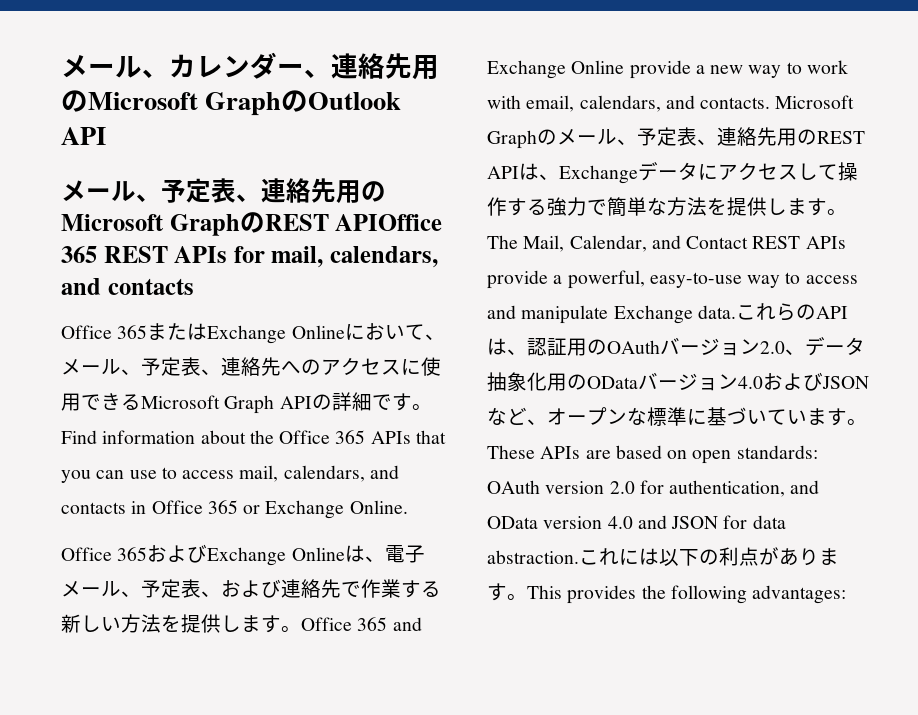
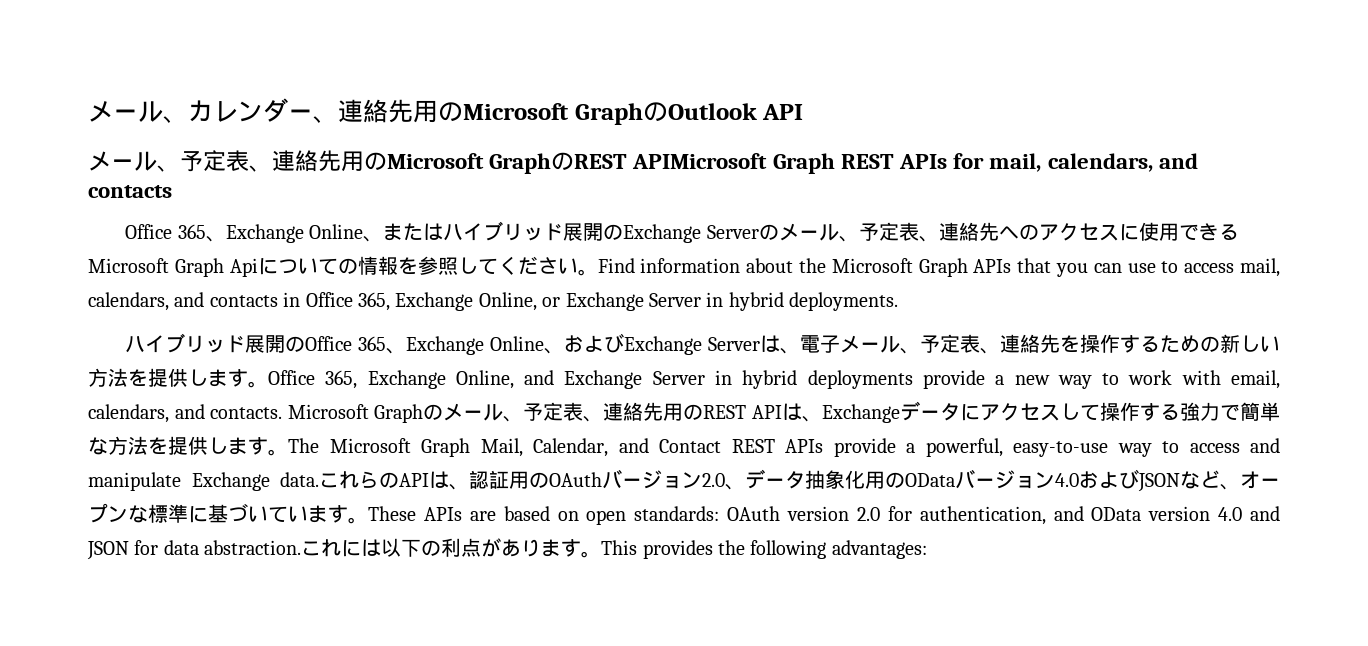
- メール、予定表、連絡先用のMicrosoft GraphのREST APIOffice 365 REST APIs for mail, calendars, and contacts
+ メール、予定表、連絡先用のMicrosoft GraphのREST APIMicrosoft Graph REST APIs for mail, calendars, and contacts
- Office 365またはExchange Onlineにおいて、メール、予定表、連絡先へのアクセスに使用できるMicrosoft Graph APIの詳細です。
+ Office 365、Exchange Online、またはハイブリッド展開のExchange Serverのメール、予定表、連絡先へのアクセスに使用できるMicrosoft Graph Apiについての情報を参照してください。
- Find information about the Office 365 APIs that you can use to access mail, calendars, and contacts in Office 365 or Exchange Online.
- Office 365およびExchange Onlineは、電子メール、予定表、および連絡先で作業する新しい方法を提供します。
+ Find information about the Microsoft Graph APIs that you can use to access mail, calendars, and contacts in Office 365, Exchange Online, or Exchange Server in hybrid deployments.
+ ハイブリッド展開のOffice 365、Exchange Online、およびExchange Serverは、電子メール、予定表、連絡先を操作するための新しい方法を提供します。
- Office 365 and Exchange Online provide a new way to work with email, calendars, and contacts.
+ Office 365, Exchange Online, and Exchange Server in hybrid deployments provide a new way to work with email, calendars, and contacts.
- The Mail, Calendar, and Contact REST APIs provide a powerful, easy-to-use way to access and manipulate Exchange data.
+ The Microsoft Graph Mail, Calendar, and Contact REST APIs provide a powerful, easy-to-use way to access and manipulate Exchange data.

